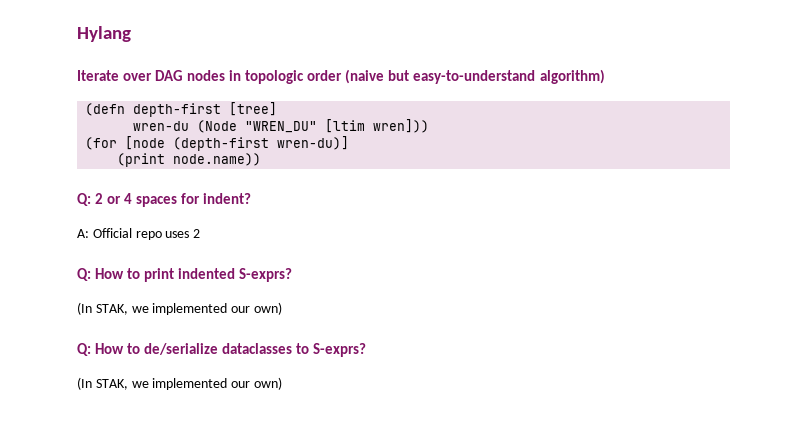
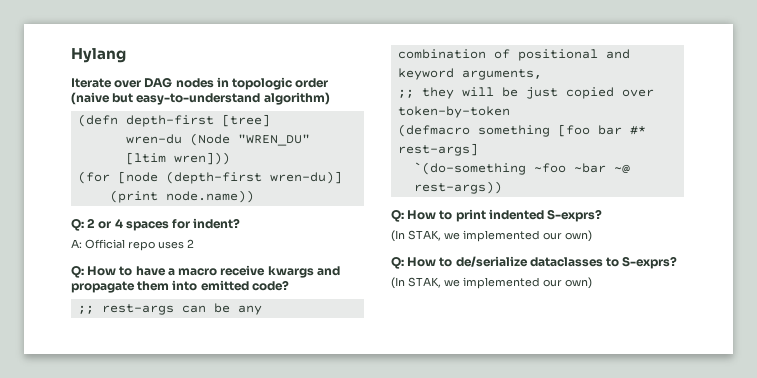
+ Q: How to have a macro receive kwargs and propagate them into emitted code?
+ ;; rest-args can be any combination of positional and keyword arguments,
+ ;; they will be just copied over token-by-token
+ (defmacro something [foo bar #* rest-args]
+ `(do-something ~foo ~bar ~@ rest-args))

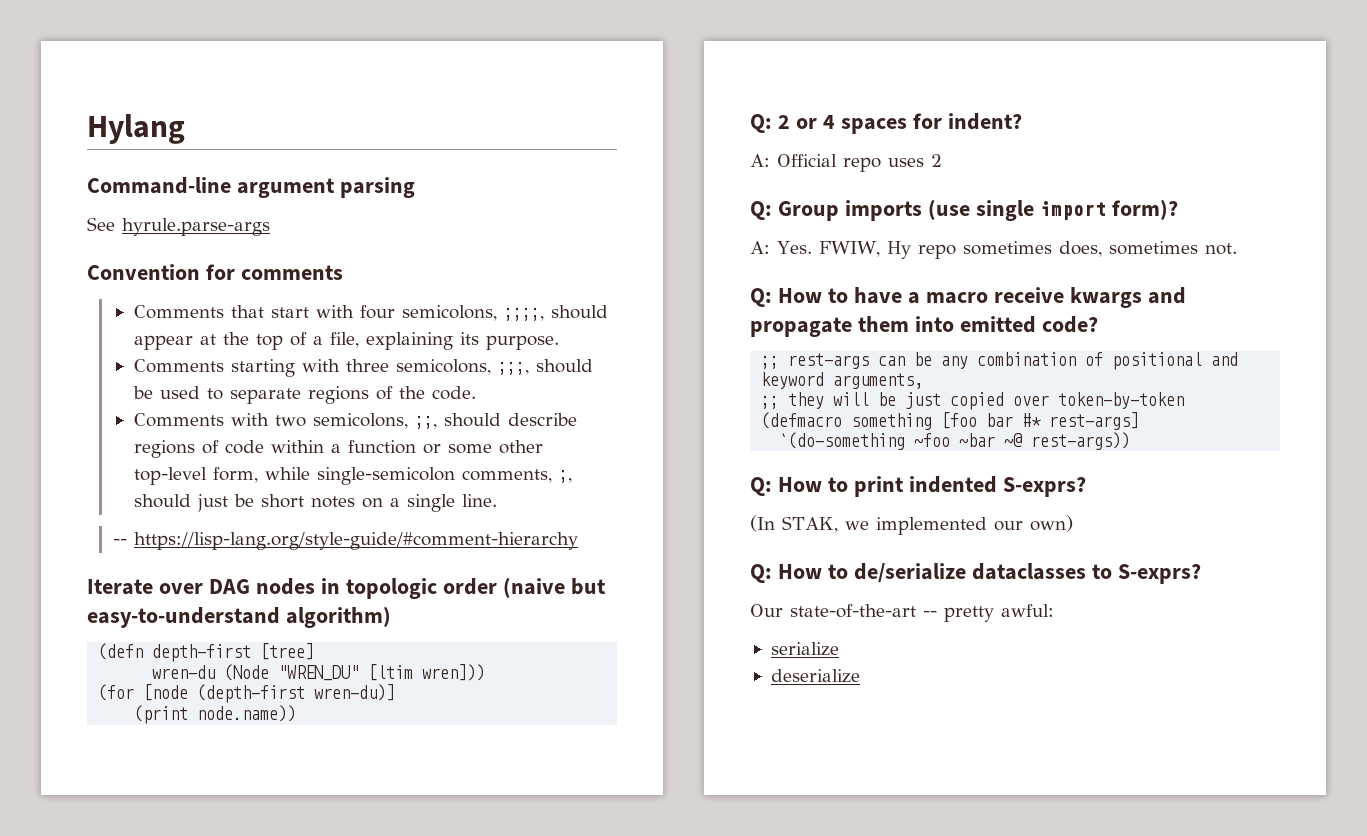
+ Command-line argument parsing
+ See hyrule.parse-args
+ Convention for comments
+ Comments that start with four semicolons, ;;;;, should appear at the top of a file, explaining its purpose.
+ Comments starting with three semicolons, ;;;, should be used to separate regions of the code.
+ Comments with two semicolons, ;;, should describe regions of code within a function or some other top-level form, while single-semicolon comments, ;, should just be short notes on a single line.
+ -- https://lisp-lang.org/style-guide/#comment-hierarchy
+ Q: Group imports (use single import form)?
+ A: Yes. FWIW, Hy repo sometimes does, sometimes not.
  Q: How to de/serialize dataclasses to S-exprs?
- (In STAK, we implemented our own)
+ Our state-of-the-art -- pretty awful:
+ serialize
+ deserialize

